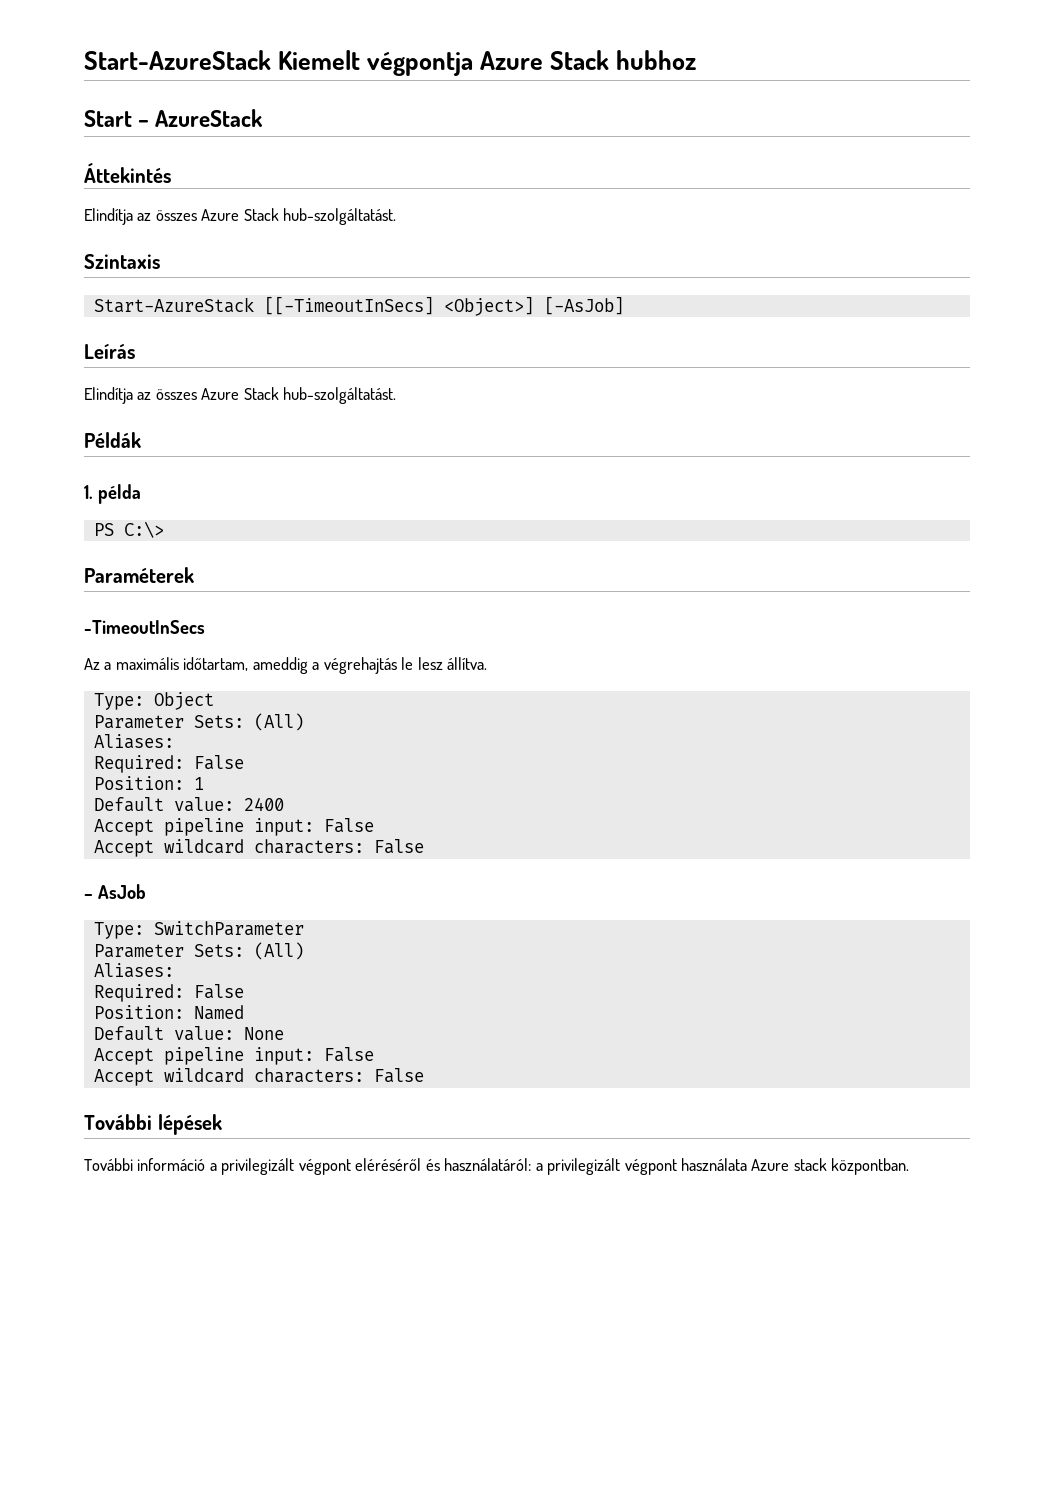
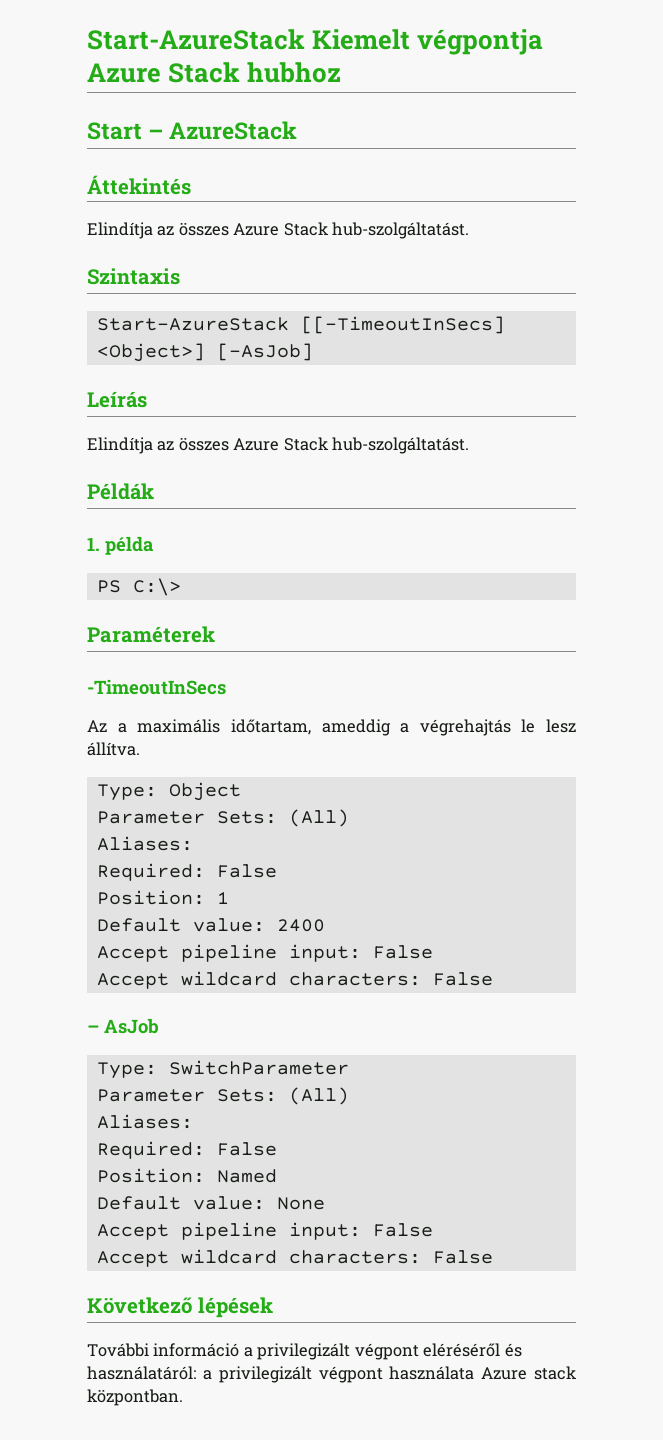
- További lépések
+ Következő lépések

